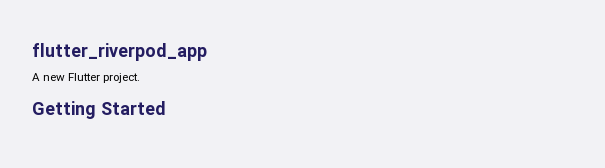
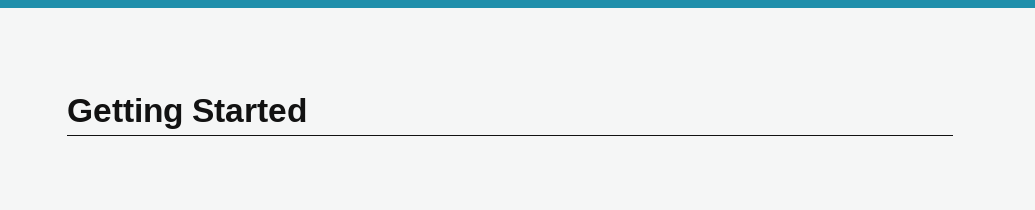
- flutter_riverpod_app
- A new Flutter project.

